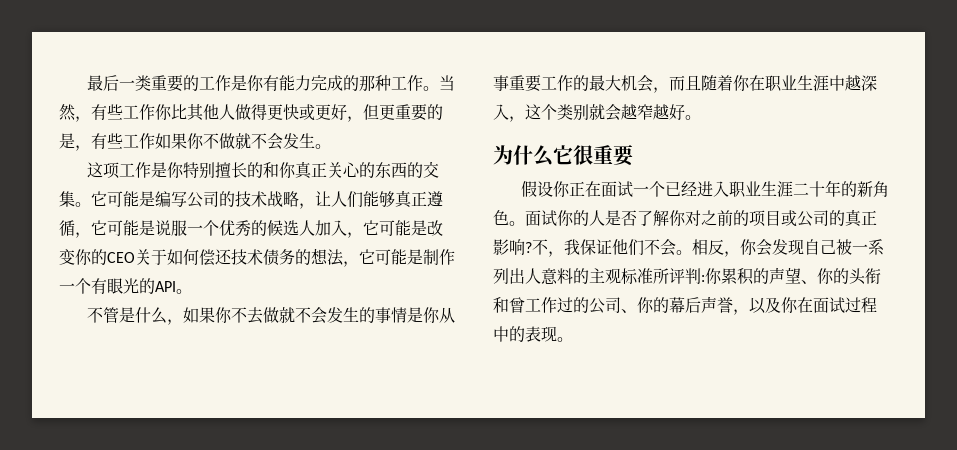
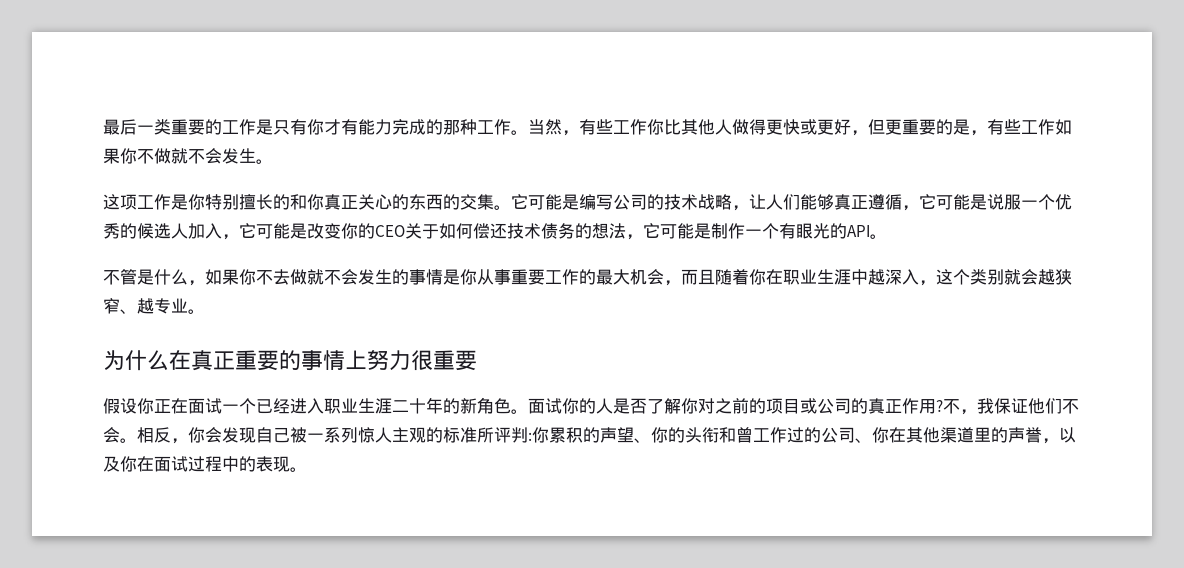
- 最后一类重要的工作是你有能力完成的那种工作。
+ 最后一类重要的工作是只有你才有能力完成的那种工作。
- 不管是什么，如果你不去做就不会发生的事情是你从事重要工作的最大机会，而且随着你在职业生涯中越深入，这个类别就会越窄越好。
+ 不管是什么，如果你不去做就不会发生的事情是你从事重要工作的最大机会，而且随着你在职业生涯中越深入，这个类别就会越狭窄、越专业。
- 为什么它很重要
+ 为什么在真正重要的事情上努力很重要
- 面试你的人是否了解你对之前的项目或公司的真正影响?
+ 面试你的人是否了解你对之前的项目或公司的真正作用?
- 相反，你会发现自己被一系列出人意料的主观标准所评判:你累积的声望、你的头衔和曾工作过的公司、你的幕后声誉，以及你在面试过程中的表现。
+ 相反，你会发现自己被一系列惊人主观的标准所评判:你累积的声望、你的头衔和曾工作过的公司、你在其他渠道里的声誉，以及你在面试过程中的表现。

